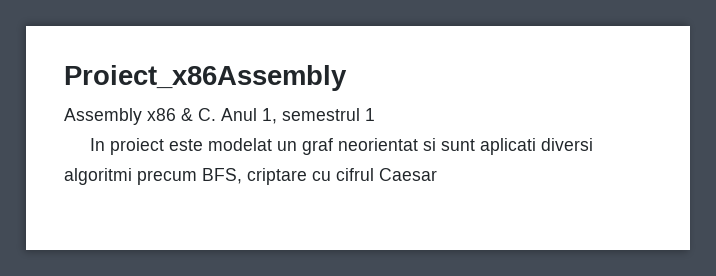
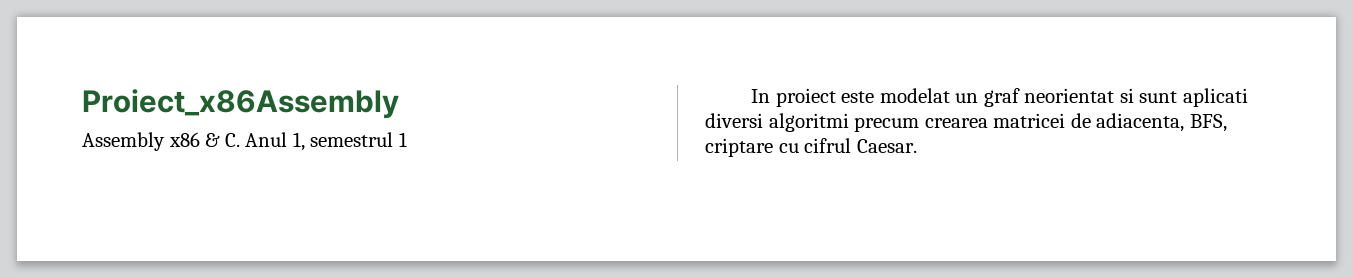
- In proiect este modelat un graf neorientat si sunt aplicati diversi algoritmi precum BFS, criptare cu cifrul Caesar
+ In proiect este modelat un graf neorientat si sunt aplicati diversi algoritmi precum crearea matricei de adiacenta, BFS, criptare cu cifrul Caesar.

